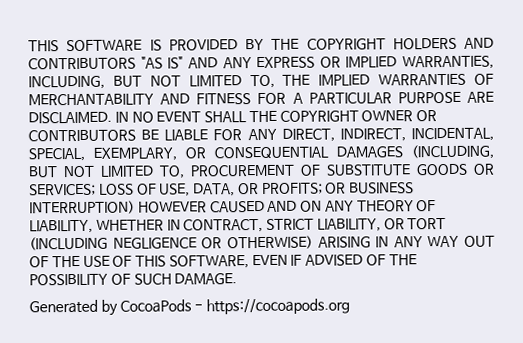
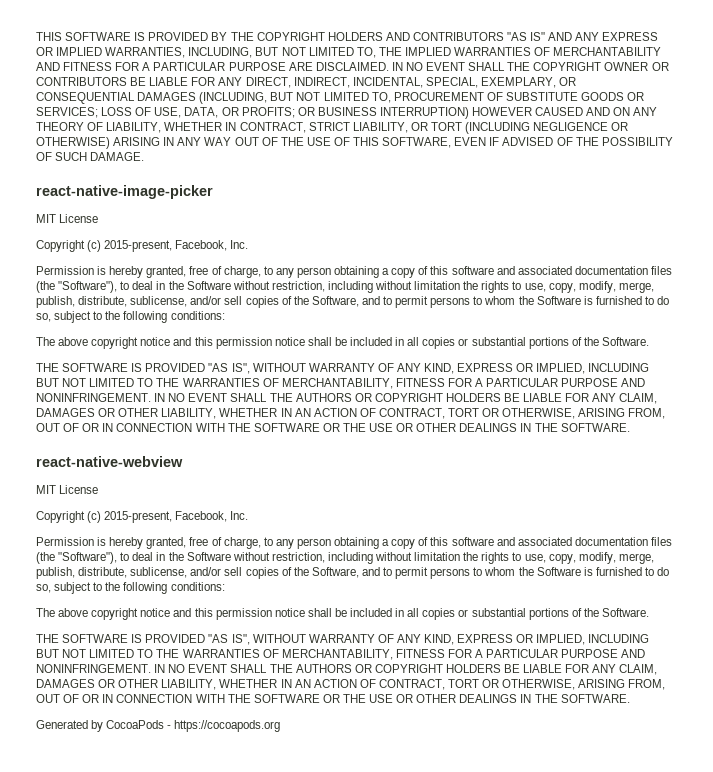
+ react-native-image-picker
+ MIT License
+ Copyright (c) 2015-present, Facebook, Inc.
+ Permission is hereby granted, free of charge, to any person obtaining a copy of this software and associated documentation files (the "Software"), to deal in the Software without restriction, including without limitation the rights to use, copy, modify, merge, publish, distribute, sublicense, and/or sell copies of the Software, and to permit persons to whom the Software is furnished to do so, subject to the following conditions:
+ The above copyright notice and this permission notice shall be included in all copies or substantial portions of the Software.
+ THE SOFTWARE IS PROVIDED "AS IS", WITHOUT WARRANTY OF ANY KIND, EXPRESS OR IMPLIED, INCLUDING BUT NOT LIMITED TO THE WARRANTIES OF MERCHANTABILITY, FITNESS FOR A PARTICULAR PURPOSE AND NONINFRINGEMENT. IN NO EVENT SHALL THE AUTHORS OR COPYRIGHT HOLDERS BE LIABLE FOR ANY CLAIM, DAMAGES OR OTHER LIABILITY, WHETHER IN AN ACTION OF CONTRACT, TORT OR OTHERWISE, ARISING FROM, OUT OF OR IN CONNECTION WITH THE SOFTWARE OR THE USE OR OTHER DEALINGS IN THE SOFTWARE.
+ react-native-webview
+ MIT License
+ Copyright (c) 2015-present, Facebook, Inc.
+ Permission is hereby granted, free of charge, to any person obtaining a copy of this software and associated documentation files (the "Software"), to deal in the Software without restriction, including without limitation the rights to use, copy, modify, merge, publish, distribute, sublicense, and/or sell copies of the Software, and to permit persons to whom the Software is furnished to do so, subject to the following conditions:
+ The above copyright notice and this permission notice shall be included in all copies or substantial portions of the Software.
+ THE SOFTWARE IS PROVIDED "AS IS", WITHOUT WARRANTY OF ANY KIND, EXPRESS OR IMPLIED, INCLUDING BUT NOT LIMITED TO THE WARRANTIES OF MERCHANTABILITY, FITNESS FOR A PARTICULAR PURPOSE AND NONINFRINGEMENT. IN NO EVENT SHALL THE AUTHORS OR COPYRIGHT HOLDERS BE LIABLE FOR ANY CLAIM, DAMAGES OR OTHER LIABILITY, WHETHER IN AN ACTION OF CONTRACT, TORT OR OTHERWISE, ARISING FROM, OUT OF OR IN CONNECTION WITH THE SOFTWARE OR THE USE OR OTHER DEALINGS IN THE SOFTWARE.

